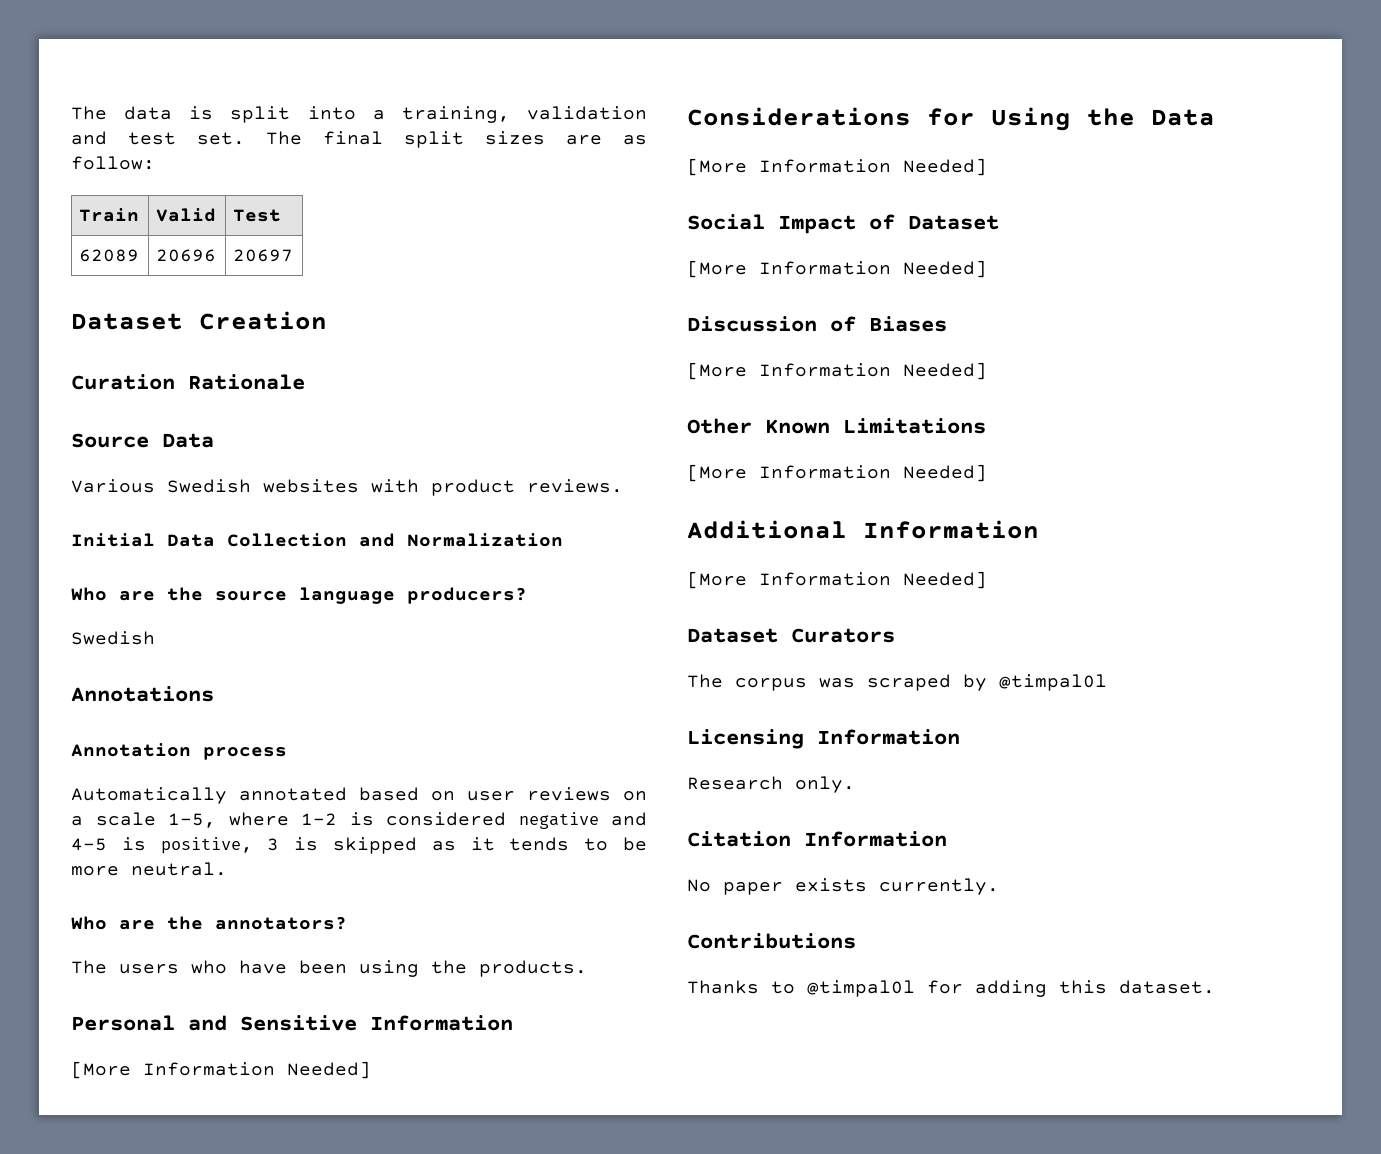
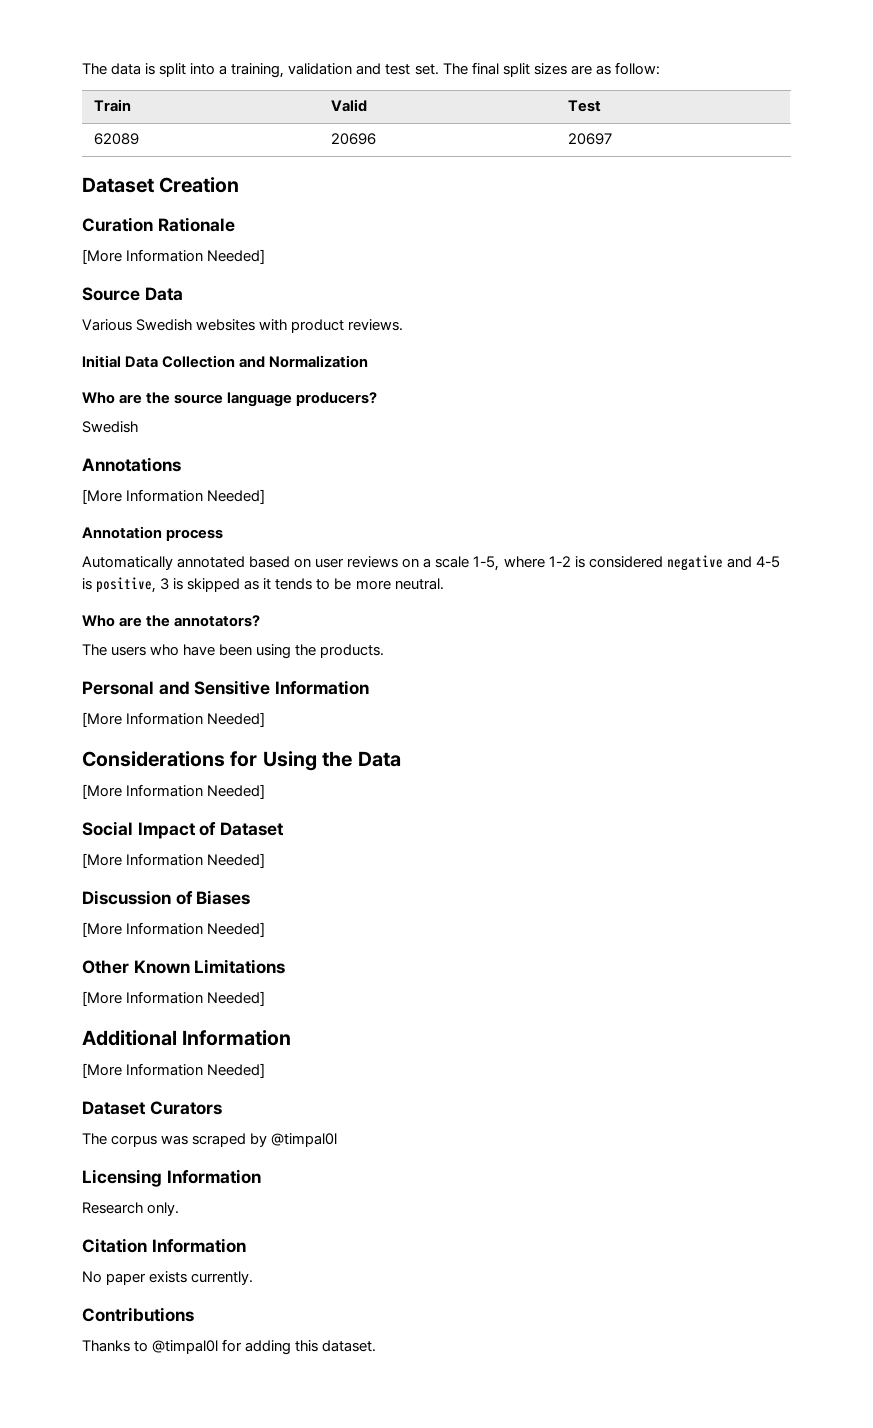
  Curation Rationale
+ [More Information Needed]
  Annotations
+ [More Information Needed]

